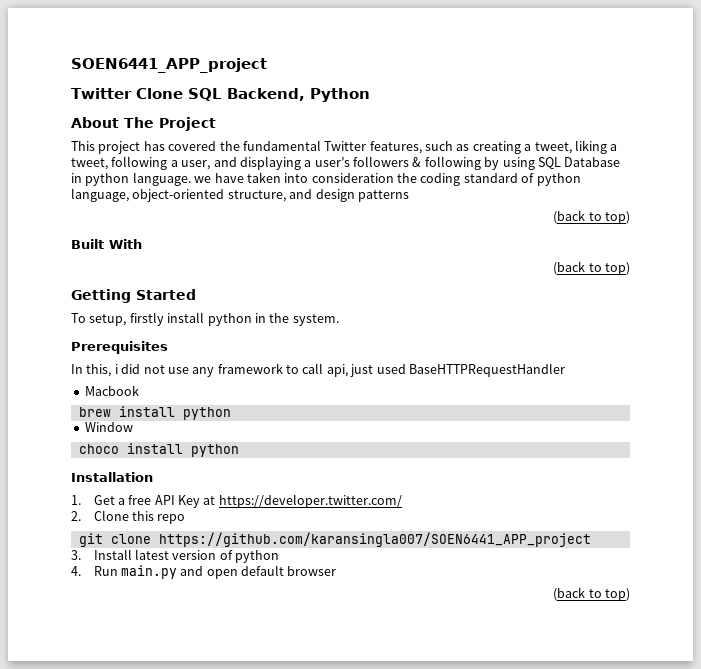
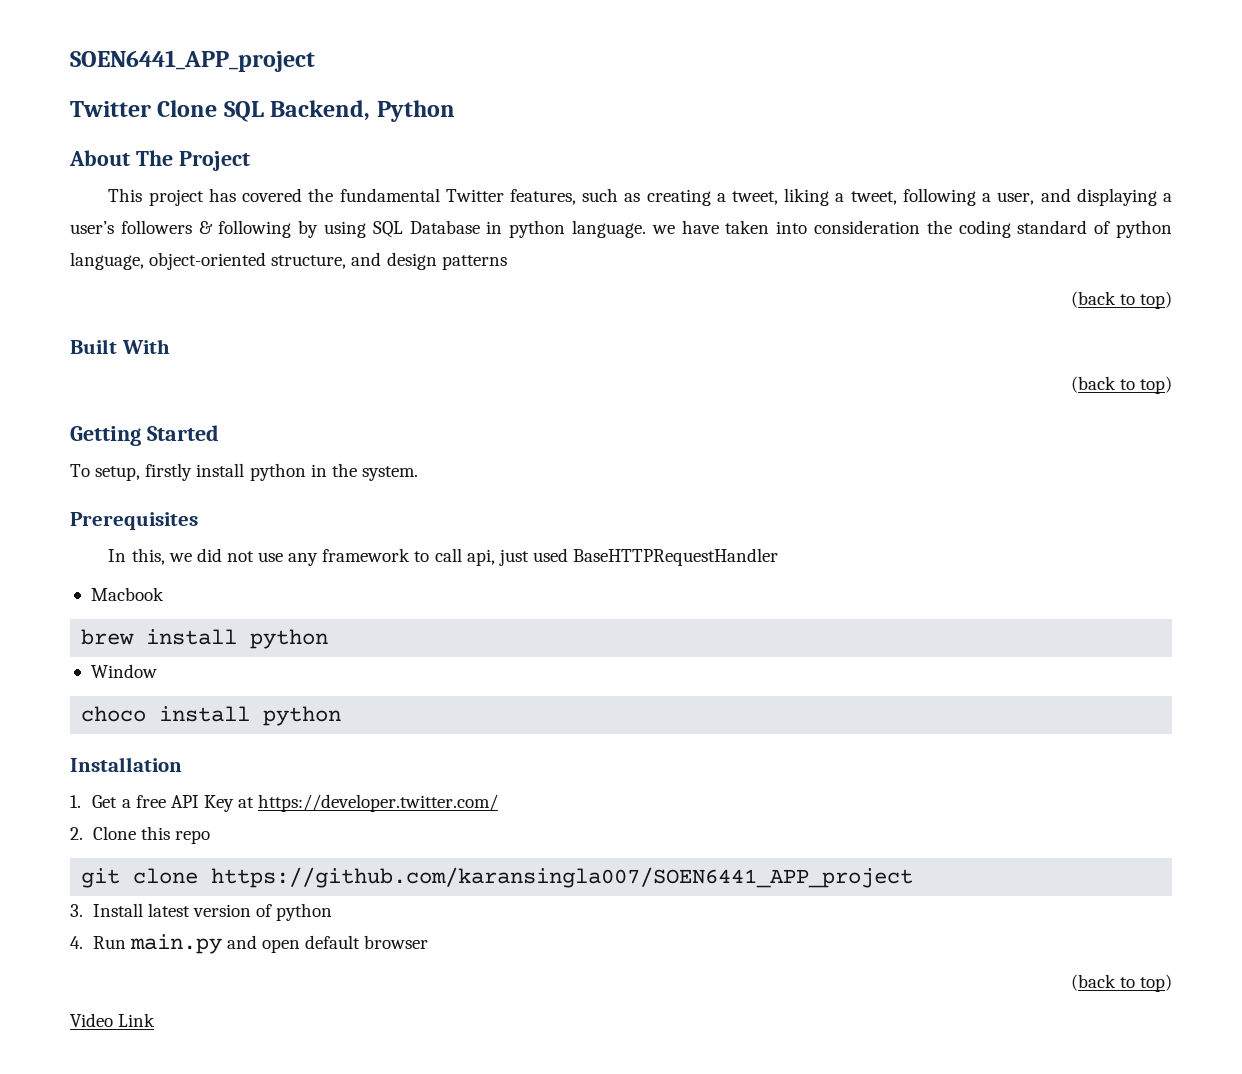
- In this, i did not use any framework to call api, just used BaseHTTPRequestHandler
+ In this, we did not use any framework to call api, just used BaseHTTPRequestHandler
+ Video Link

